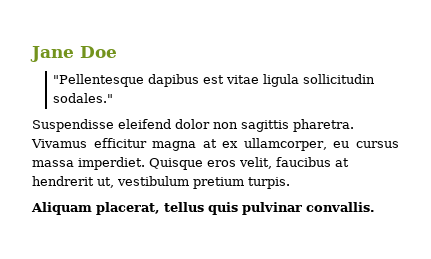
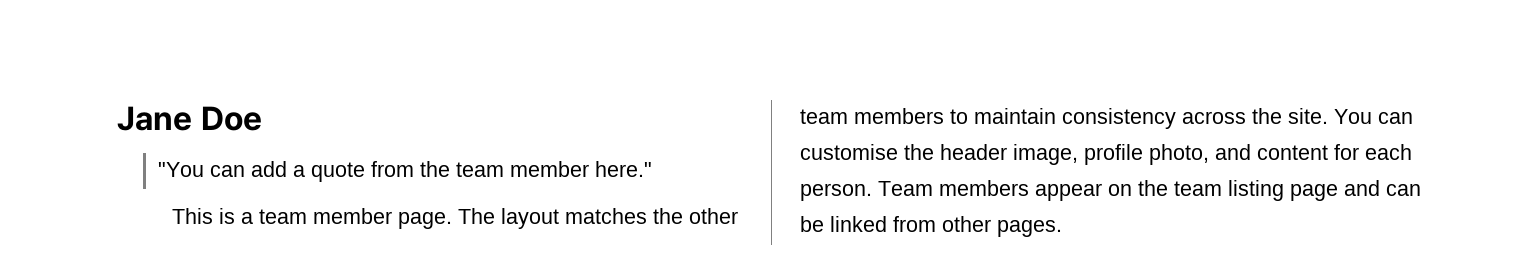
- "Pellentesque dapibus est vitae ligula sollicitudin sodales."
- Suspendisse eleifend dolor non sagittis pharetra. Vivamus efficitur magna at ex ullamcorper, eu cursus massa imperdiet. Quisque eros velit, faucibus at hendrerit ut, vestibulum pretium turpis.
- Aliquam placerat, tellus quis pulvinar convallis.
+ "You can add a quote from the team member here."
+ This is a team member page. The layout matches the other team members to maintain consistency across the site. You can customise the header image, profile photo, and content for each person. Team members appear on the team listing page and can be linked from other pages.

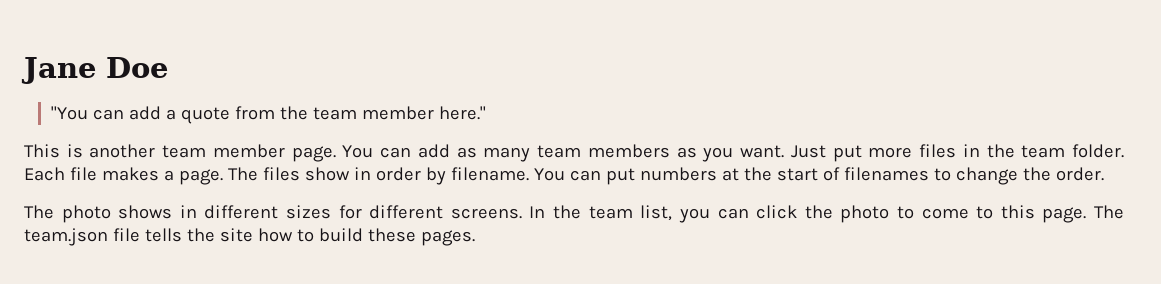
- This is a team member page.
+ This is another team member page.
- The layout matches the other team members to maintain consistency across the site. You can customise the header image, profile photo, and content for each person. Team members appear on the team listing page and can be linked from other pages.
+ You can add as many team members as you want. Just put more files in the team folder. Each file makes a page. The files show in order by filename. You can put numbers at the start of filenames to change the order.
+ The photo shows in different sizes for different screens. In the team list, you can click the photo to come to this page. The team.json file tells the site how to build these pages.

